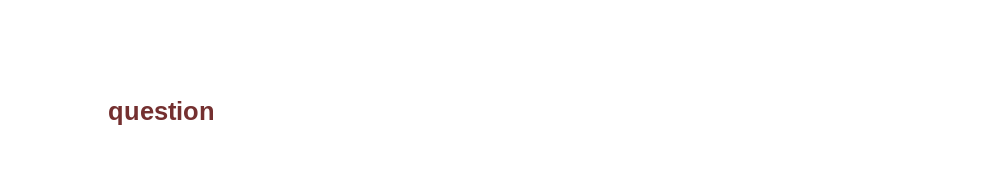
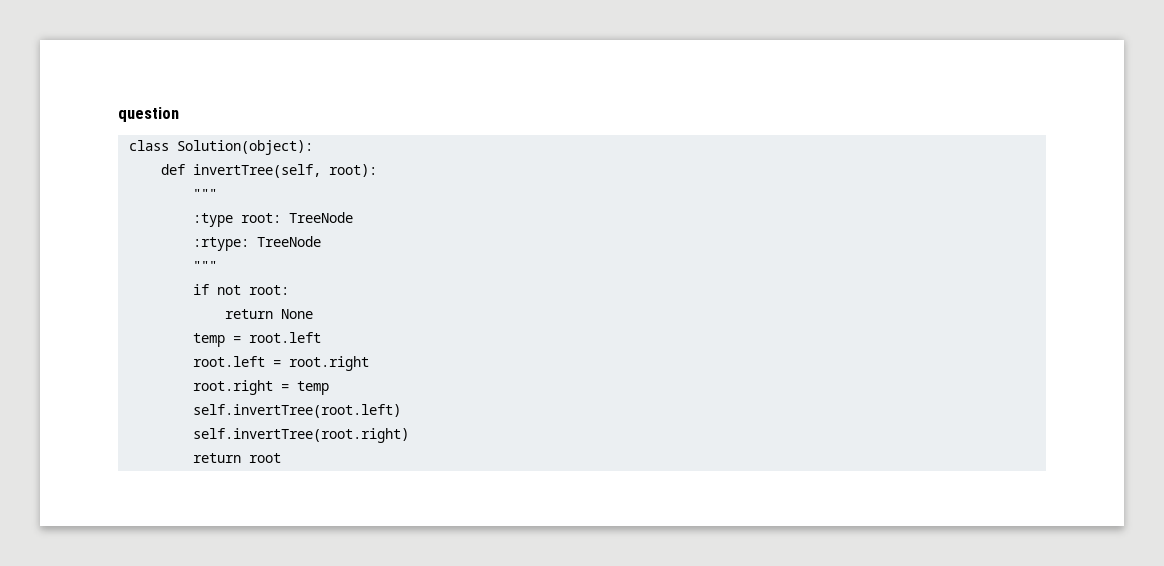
+ class Solution(object):
+ def invertTree(self, root):
+ """
+ :type root: TreeNode
+ :rtype: TreeNode
+ """
+ if not root:
+ return None
+ temp = root.left
+ root.left = root.right
+ root.right = temp
+ self.invertTree(root.left)
+ self.invertTree(root.right)
+ return root

